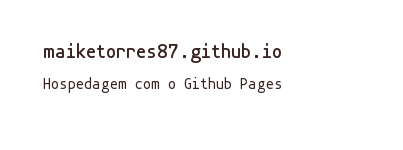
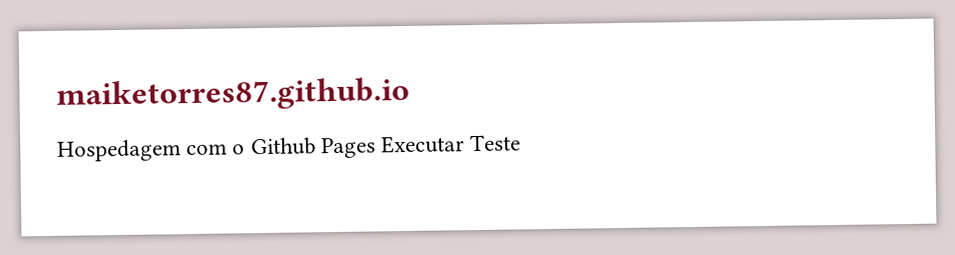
- Hospedagem com o Github Pages
+ Hospedagem com o Github Pages Executar Teste

